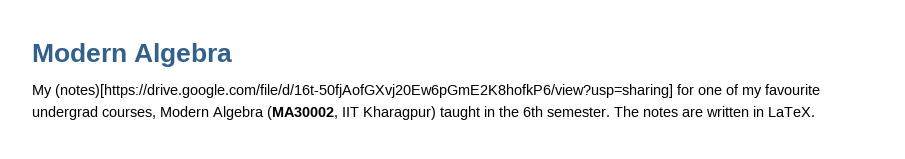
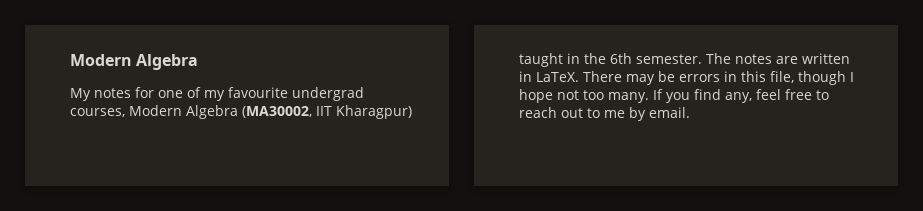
- My (notes)[https://drive.google.com/file/d/16t-50fjAofGXvj20Ew6pGmE2K8hofkP6/view?usp=sharing] for one of my favourite undergrad courses, Modern Algebra (MA30002, IIT Kharagpur) taught in the 6th semester.
+ My notes for one of my favourite undergrad courses, Modern Algebra (MA30002, IIT Kharagpur) taught in the 6th semester.
+ There may be errors in this file, though I hope not too many. If you find any, feel free to reach out to me by email.

